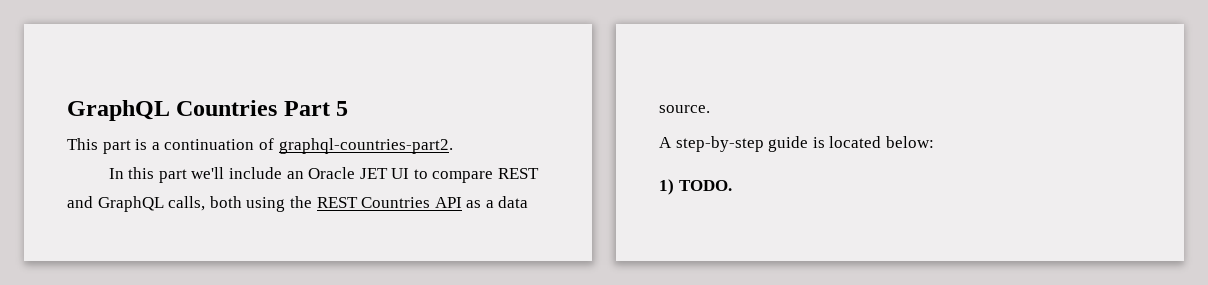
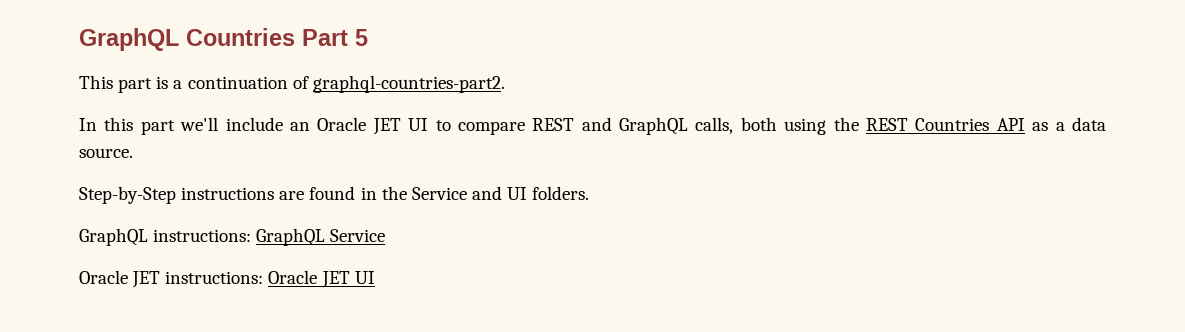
- A step-by-step guide is located below:
- 1) TODO.
+ Step-by-Step instructions are found in the Service and UI folders.
+ GraphQL instructions: GraphQL Service
+ Oracle JET instructions: Oracle JET UI

